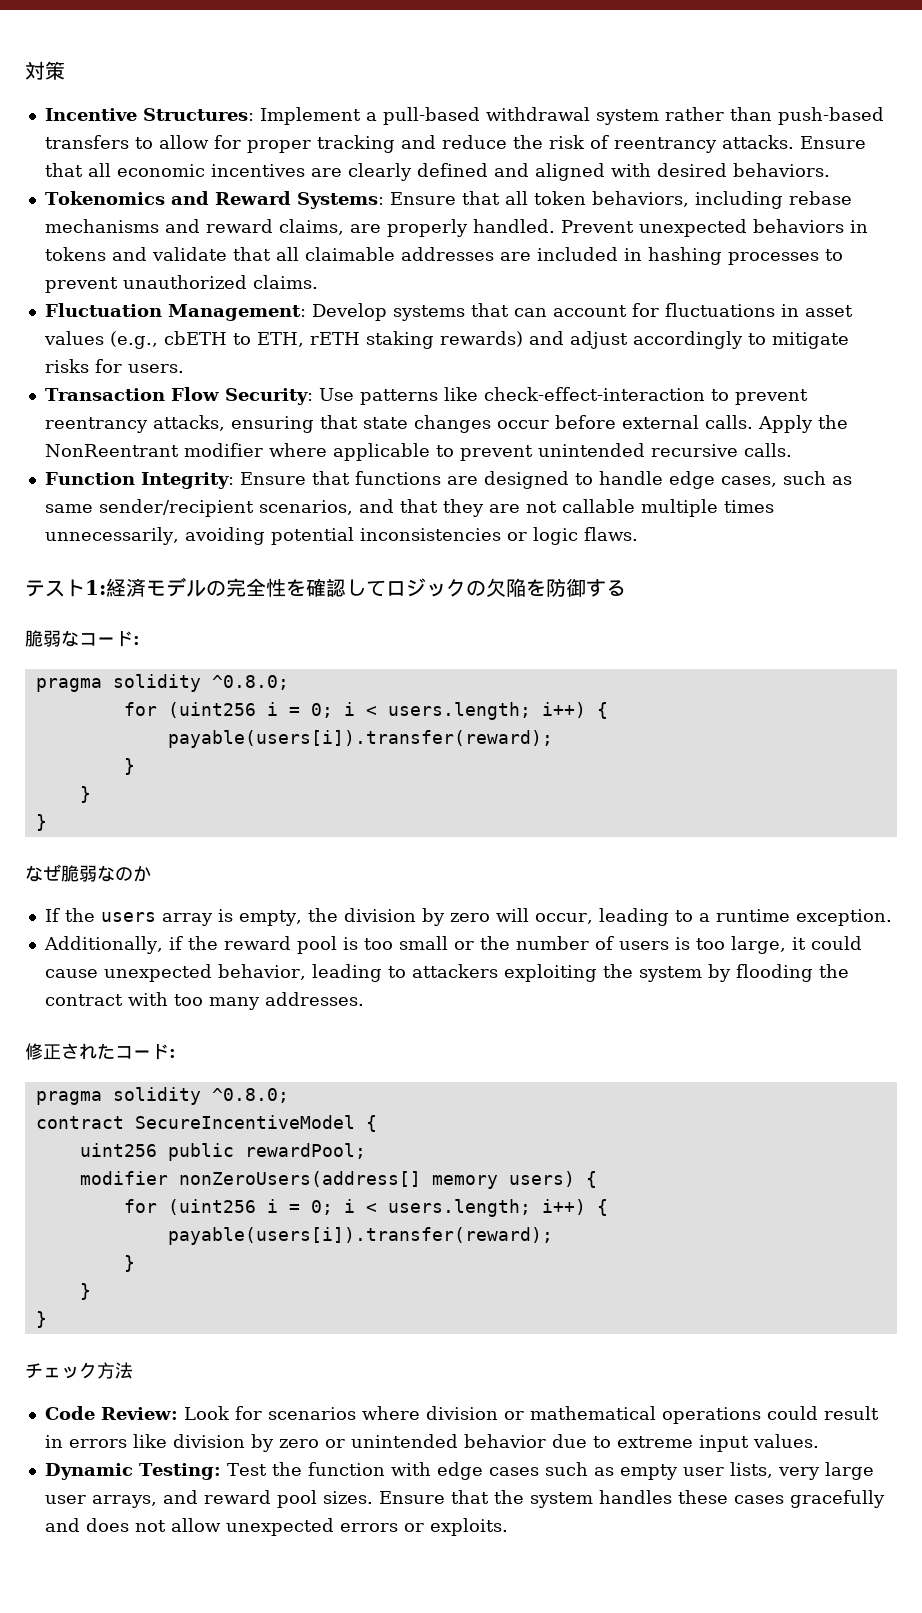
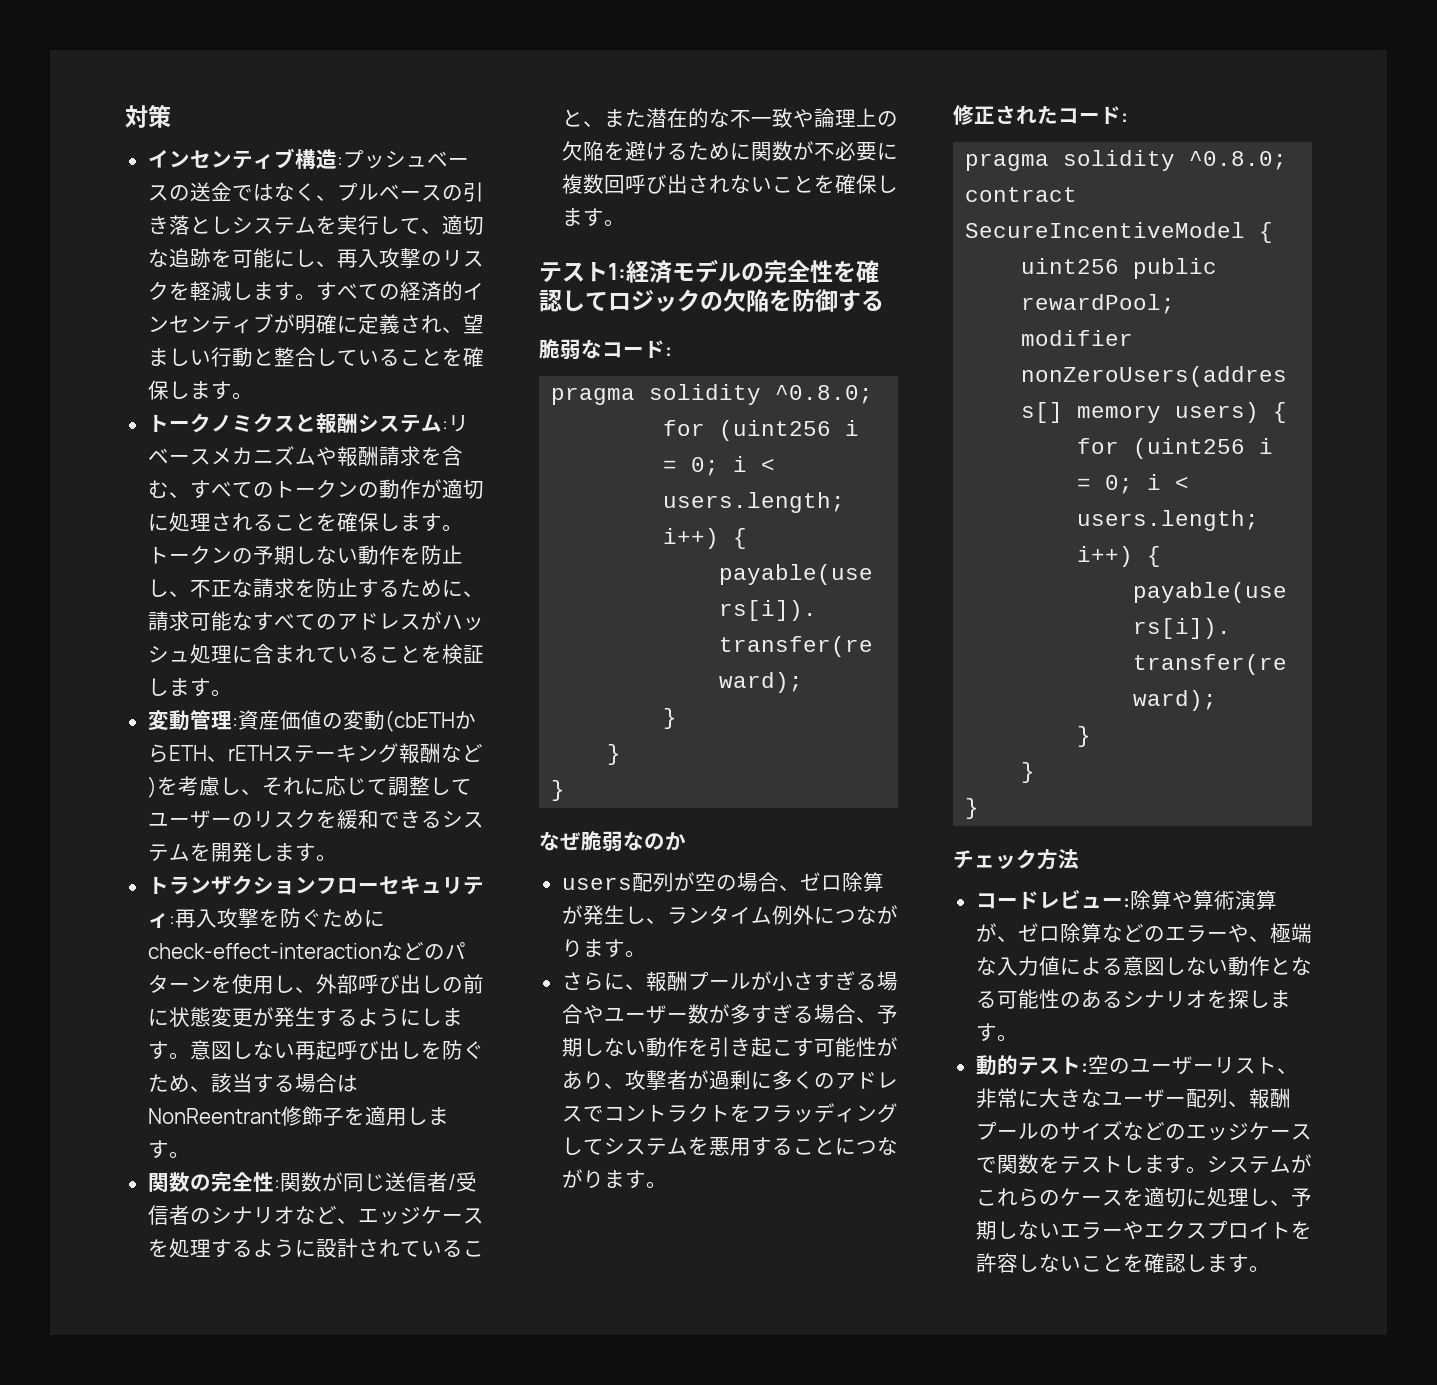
- Incentive Structures: Implement a pull-based withdrawal system rather than push-based transfers to allow for proper tracking and reduce the risk of reentrancy attacks. Ensure that all economic incentives are clearly defined and aligned with desired behaviors.
- Tokenomics and Reward Systems: Ensure that all token behaviors, including rebase mechanisms and reward claims, are properly handled. Prevent unexpected behaviors in tokens and validate that all claimable addresses are included in hashing processes to prevent unauthorized claims.
- Fluctuation Management: Develop systems that can account for fluctuations in asset values (e.g., cbETH to ETH, rETH staking rewards) and adjust accordingly to mitigate risks for users.
- Transaction Flow Security: Use patterns like check-effect-interaction to prevent reentrancy attacks, ensuring that state changes occur before external calls. Apply the NonReentrant modifier where applicable to prevent unintended recursive calls.
- Function Integrity: Ensure that functions are designed to handle edge cases, such as same sender/recipient scenarios, and that they are not callable multiple times unnecessarily, avoiding potential inconsistencies or logic flaws.
+ インセンティブ構造:プッシュベースの送金ではなく、プルベースの引き落としシステムを実行して、適切な追跡を可能にし、再入攻撃のリスクを軽減します。すべての経済的インセンティブが明確に定義され、望ましい行動と整合していることを確保します。
+ トークノミクスと報酬システム:リベースメカニズムや報酬請求を含む、すべてのトークンの動作が適切に処理されることを確保します。トークンの予期しない動作を防止し、不正な請求を防止するために、請求可能なすべてのアドレスがハッシュ処理に含まれていることを検証します。
+ 変動管理:資産価値の変動(cbETHからETH、rETHステーキング報酬など)を考慮し、それに応じて調整してユーザーのリスクを緩和できるシステムを開発します。
+ トランザクションフローセキュリティ:再入攻撃を防ぐためにcheck-effect-interactionなどのパターンを使用し、外部呼び出しの前に状態変更が発生するようにします。意図しない再起呼び出しを防ぐため、該当する場合はNonReentrant修飾子を適用します。
+ 関数の完全性:関数が同じ送信者/受信者のシナリオなど、エッジケースを処理するように設計されていること、また潜在的な不一致や論理上の欠陥を避けるために関数が不必要に複数回呼び出されないことを確保します。
- If the users array is empty, the division by zero will occur, leading to a runtime exception.
- Additionally, if the reward pool is too small or the number of users is too large, it could cause unexpected behavior, leading to attackers exploiting the system by flooding the contract with too many addresses.
+ users配列が空の場合、ゼロ除算が発生し、ランタイム例外につながります。
+ さらに、報酬プールが小さすぎる場合やユーザー数が多すぎる場合、予期しない動作を引き起こす可能性があり、攻撃者が過剰に多くのアドレスでコントラクトをフラッディングしてシステムを悪用することにつながります。
- Code Review: Look for scenarios where division or mathematical operations could result in errors like division by zero or unintended behavior due to extreme input values.
- Dynamic Testing: Test the function with edge cases such as empty user lists, very large user arrays, and reward pool sizes. Ensure that the system handles these cases gracefully and does not allow unexpected errors or exploits.
+ コードレビュー:除算や算術演算が、ゼロ除算などのエラーや、極端な入力値による意図しない動作となる可能性のあるシナリオを探します。
+ 動的テスト:空のユーザーリスト、非常に大きなユーザー配列、報酬プールのサイズなどのエッジケースで関数をテストします。システムがこれらのケースを適切に処理し、予期しないエラーやエクスプロイトを許容しないことを確認します。

